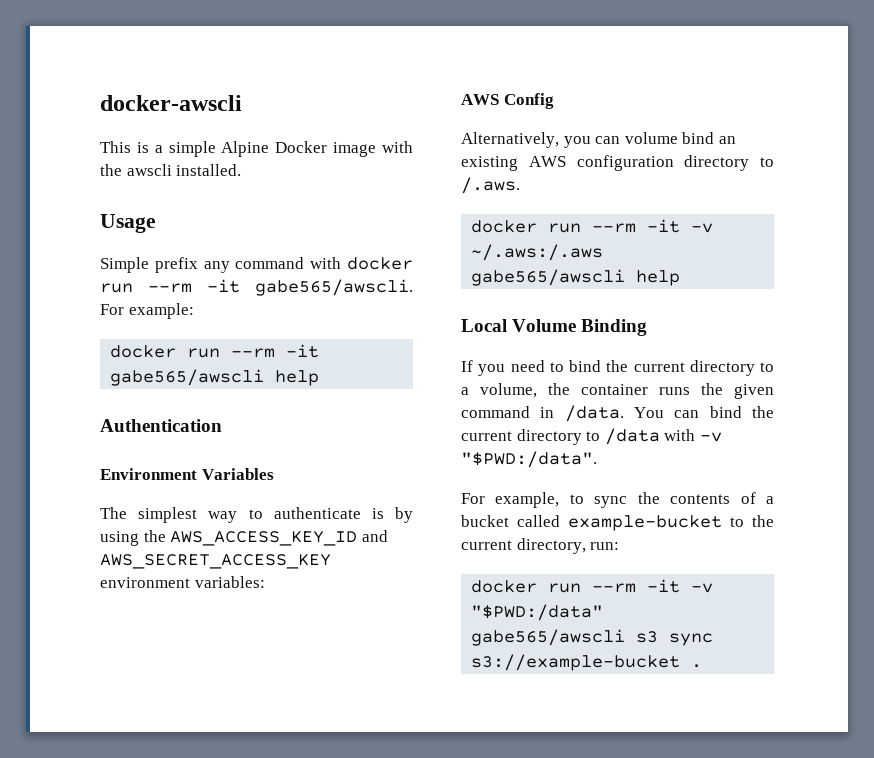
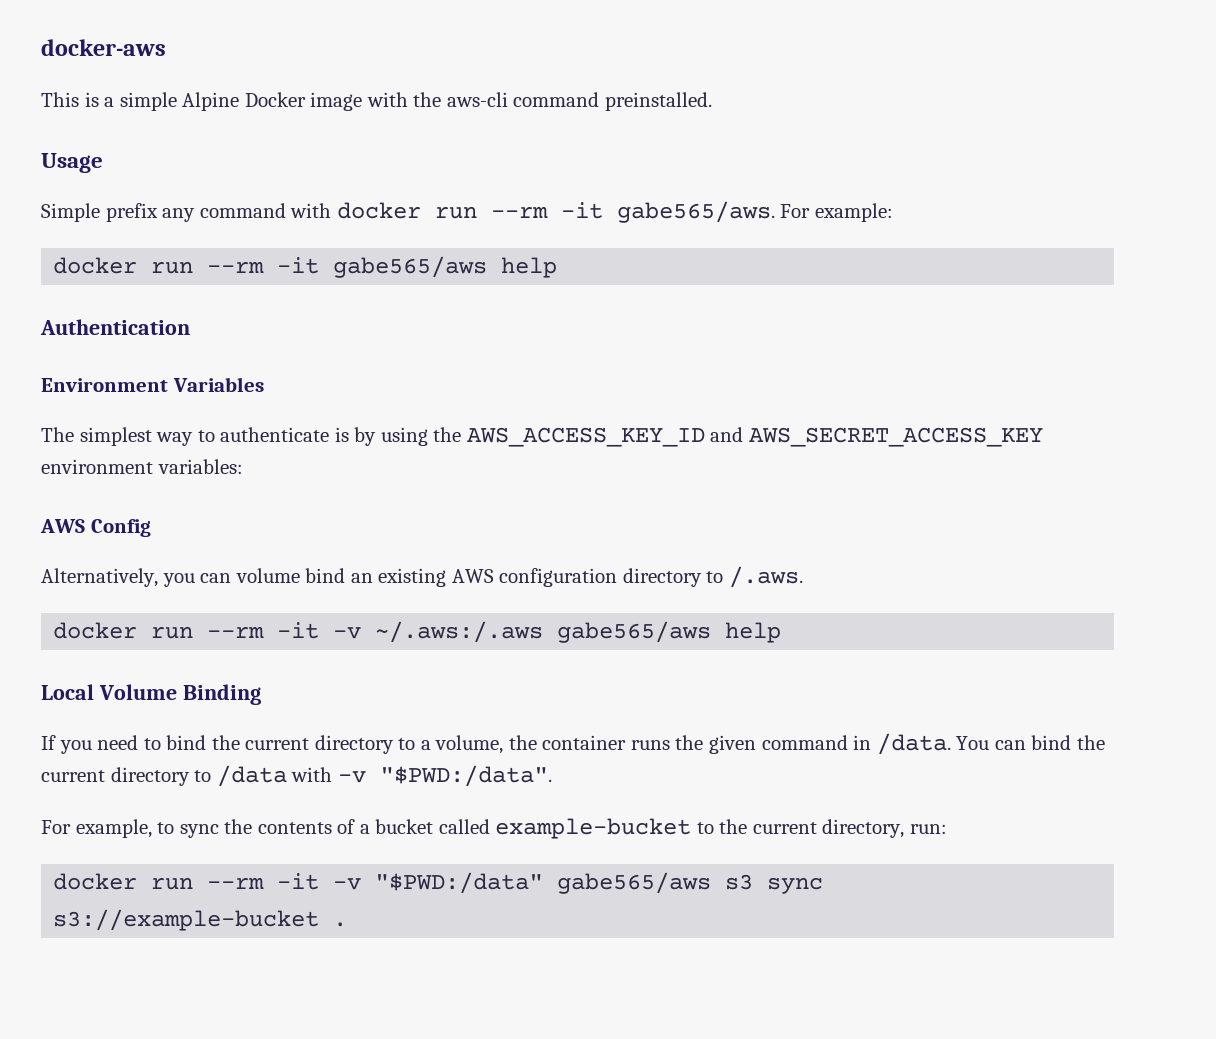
- docker-awscli
+ docker-aws
- This is a simple Alpine Docker image with the awscli installed.
+ This is a simple Alpine Docker image with the aws-cli command preinstalled.
- Simple prefix any command with docker run --rm -it gabe565/awscli.
+ Simple prefix any command with docker run --rm -it gabe565/aws.
- docker run --rm -it gabe565/awscli help
+ docker run --rm -it gabe565/aws help
- docker run --rm -it -v ~/.aws:/.aws gabe565/awscli help
+ docker run --rm -it -v ~/.aws:/.aws gabe565/aws help
- docker run --rm -it -v "$PWD:/data" gabe565/awscli s3 sync s3://example-bucket .
+ docker run --rm -it -v "$PWD:/data" gabe565/aws s3 sync s3://example-bucket .

